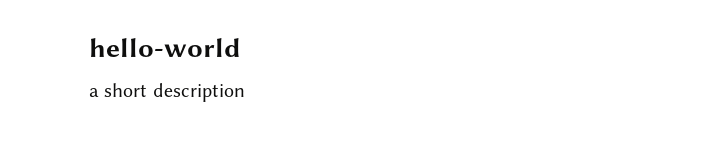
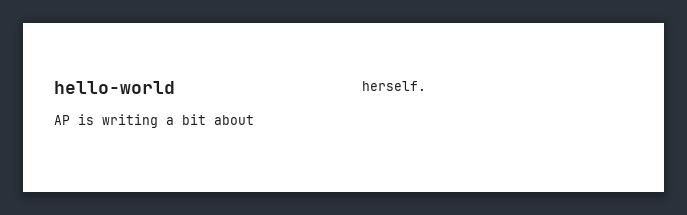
- a short description
+ AP is writing a bit about herself.

